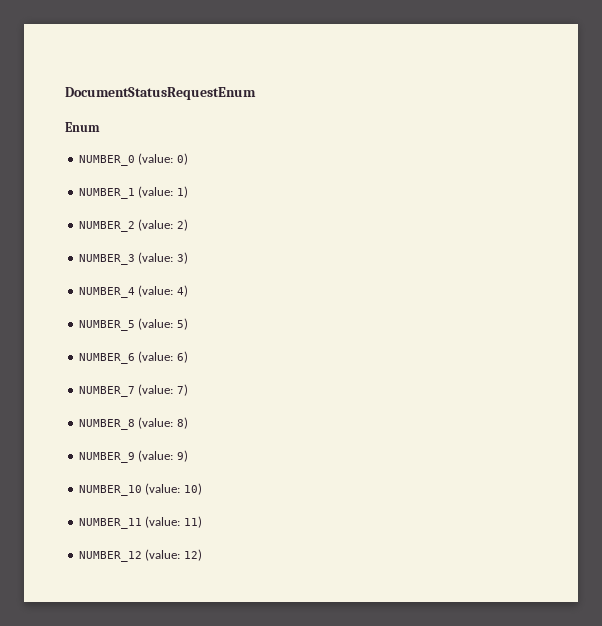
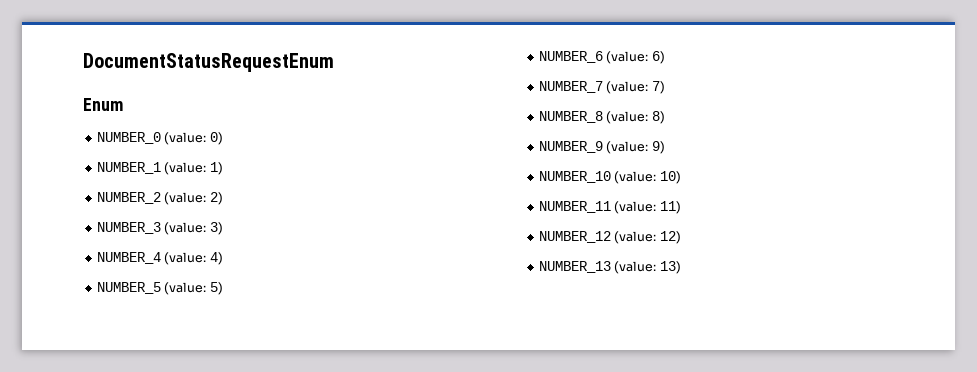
+ NUMBER_13 (value: 13)

